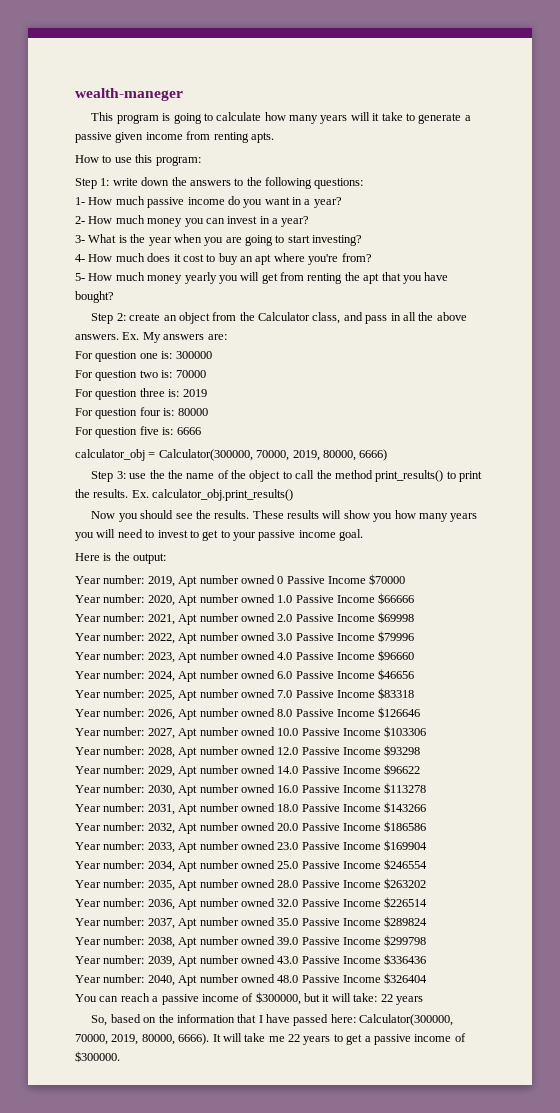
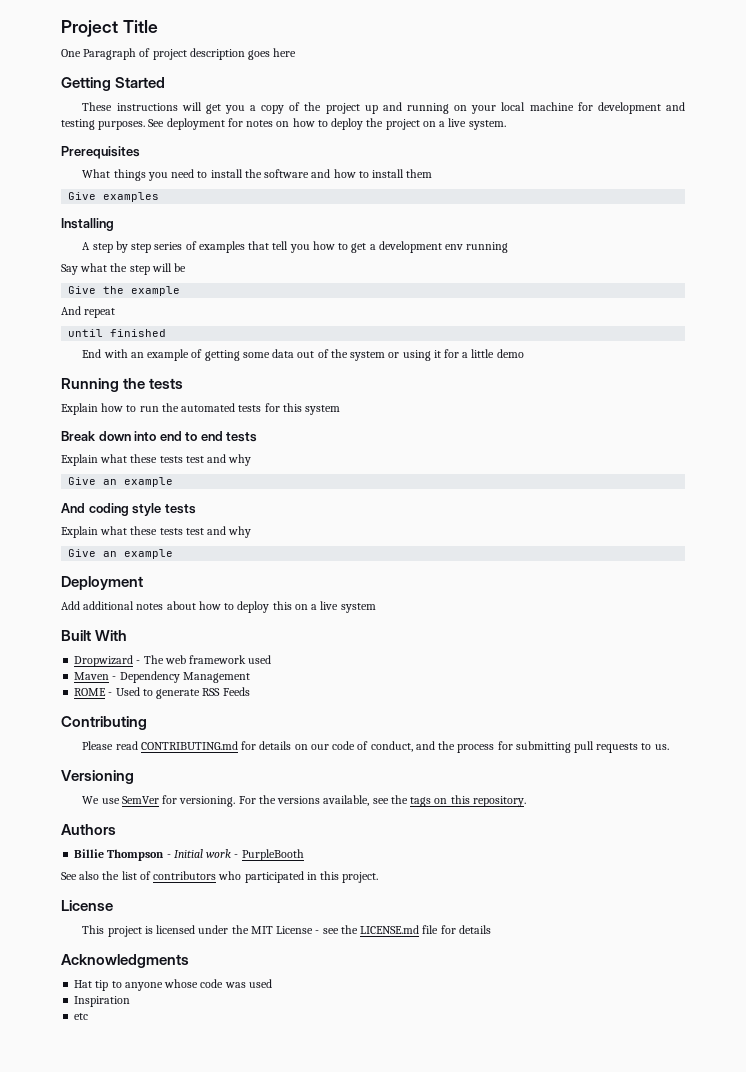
- wealth-maneger
- This program is going to calculate how many years will it take to generate a passive given income from renting apts.
- How to use this program:
- Step 1: write down the answers to the following questions:
- 1- How much passive income do you want in a year?
- 2- How much money you can invest in a year?
- 3- What is the year when you are going to start investing?
- 4- How much does it cost to buy an apt where you're from?
- 5- How much money yearly you will get from renting the apt that you have bought?
- Step 2: create an object from the Calculator class, and pass in all the above answers. Ex. My answers are:
- For question one is: 300000
- For question two is: 70000
- For question three is: 2019
- For question four is: 80000
- For question five is: 6666
- calculator_obj = Calculator(300000, 70000, 2019, 80000, 6666)
- Step 3: use the the name of the object to call the method print_results() to print the results. Ex. calculator_obj.print_results()
- Now you should see the results. These results will show you how many years you will need to invest to get to your passive income goal.
- Here is the output:
- Year number: 2019, Apt number owned 0 Passive Income $70000
- Year number: 2020, Apt number owned 1.0 Passive Income $66666
- Year number: 2021, Apt number owned 2.0 Passive Income $69998
- Year number: 2022, Apt number owned 3.0 Passive Income $79996
- Year number: 2023, Apt number owned 4.0 Passive Income $96660
- Year number: 2024, Apt number owned 6.0 Passive Income $46656
- Year number: 2025, Apt number owned 7.0 Passive Income $83318
- Year number: 2026, Apt number owned 8.0 Passive Income $126646
- Year number: 2027, Apt number owned 10.0 Passive Income $103306
- Year number: 2028, Apt number owned 12.0 Passive Income $93298
- Year number: 2029, Apt number owned 14.0 Passive Income $96622
- Year number: 2030, Apt number owned 16.0 Passive Income $113278
- Year number: 2031, Apt number owned 18.0 Passive Income $143266
- Year number: 2032, Apt number owned 20.0 Passive Income $186586
- Year number: 2033, Apt number owned 23.0 Passive Income $169904
- Year number: 2034, Apt number owned 25.0 Passive Income $246554
- Year number: 2035, Apt number owned 28.0 Passive Income $263202
- Year number: 2036, Apt number owned 32.0 Passive Income $226514
- Year number: 2037, Apt number owned 35.0 Passive Income $289824
- Year number: 2038, Apt number owned 39.0 Passive Income $299798
- Year number: 2039, Apt number owned 43.0 Passive Income $336436
- Year number: 2040, Apt number owned 48.0 Passive Income $326404
- You can reach a passive income of $300000, but it will take: 22 years
- So, based on the information that I have passed here: Calculator(300000, 70000, 2019, 80000, 6666). It will take me 22 years to get a passive income of $300000.
+ Project Title
+ One Paragraph of project description goes here
+ Getting Started
+ These instructions will get you a copy of the project up and running on your local machine for development and testing purposes. See deployment for notes on how to deploy the project on a live system.
+ Prerequisites
+ What things you need to install the software and how to install them
+ Give examples
+ Installing
+ A step by step series of examples that tell you how to get a development env running
+ Say what the step will be
+ Give the example
+ And repeat
+ until finished
+ End with an example of getting some data out of the system or using it for a little demo
+ Running the tests
+ Explain how to run the automated tests for this system
+ Break down into end to end tests
+ Explain what these tests test and why
+ Give an example
+ And coding style tests
+ Explain what these tests test and why
+ Give an example
+ Deployment
+ Add additional notes about how to deploy this on a live system
+ Built With
+ Dropwizard - The web framework used
+ Maven - Dependency Management
+ ROME - Used to generate RSS Feeds
+ Contributing
+ Please read CONTRIBUTING.md for details on our code of conduct, and the process for submitting pull requests to us.
+ Versioning
+ We use SemVer for versioning. For the versions available, see the tags on this repository.
+ Authors
+ Billie Thompson - Initial work - PurpleBooth
+ See also the list of contributors who participated in this project.
+ License
+ This project is licensed under the MIT License - see the LICENSE.md file for details
+ Acknowledgments
+ Hat tip to anyone whose code was used
+ Inspiration
+ etc

